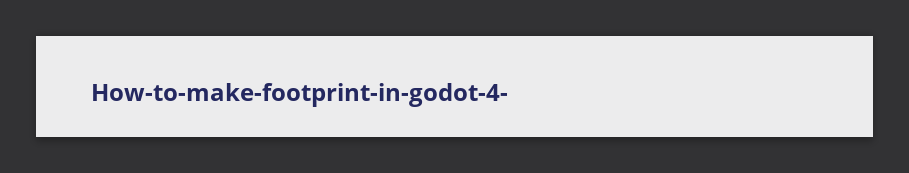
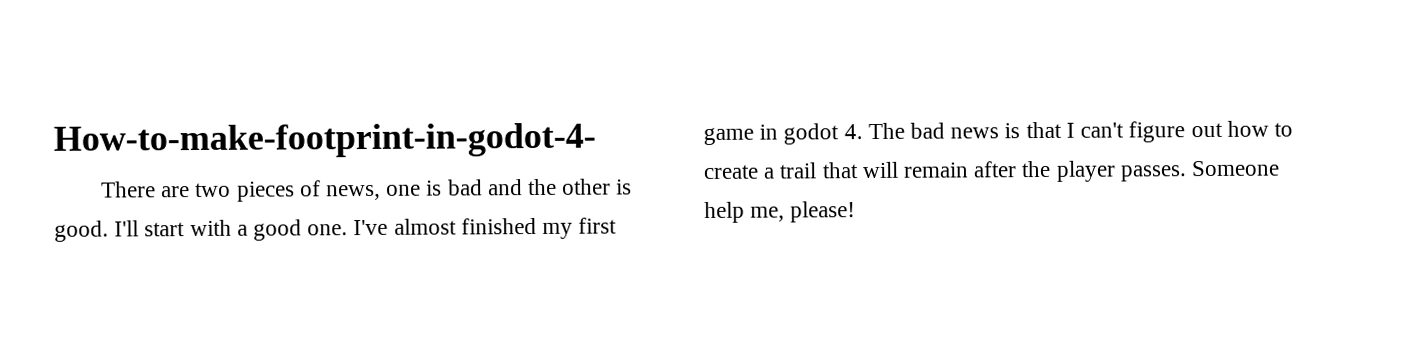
+ There are two pieces of news, one is bad and the other is good. I'll start with a good one. I've almost finished my first game in godot 4. The bad news is that I can't figure out how to create a trail that will remain after the player passes. Someone help me, please!

